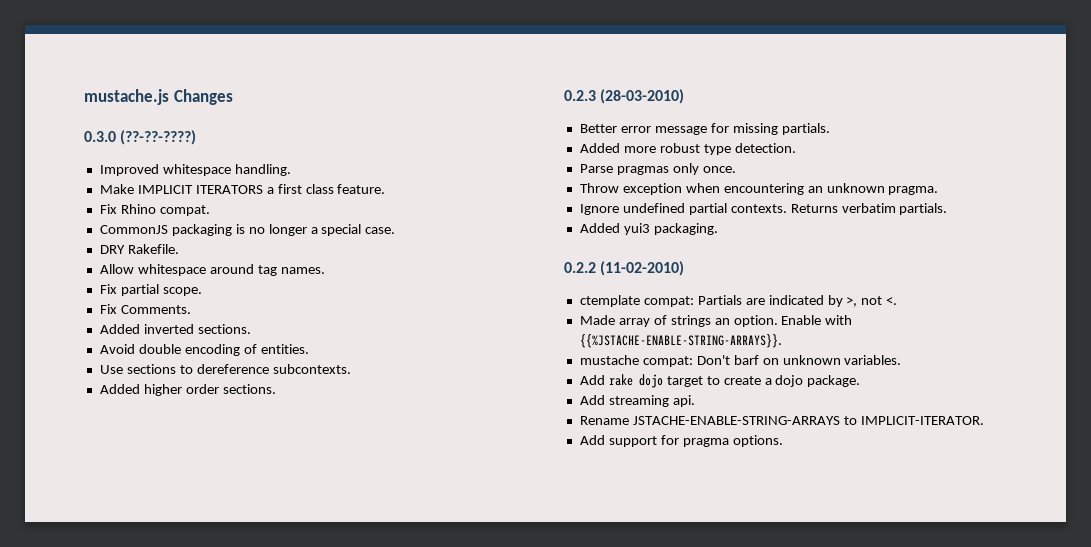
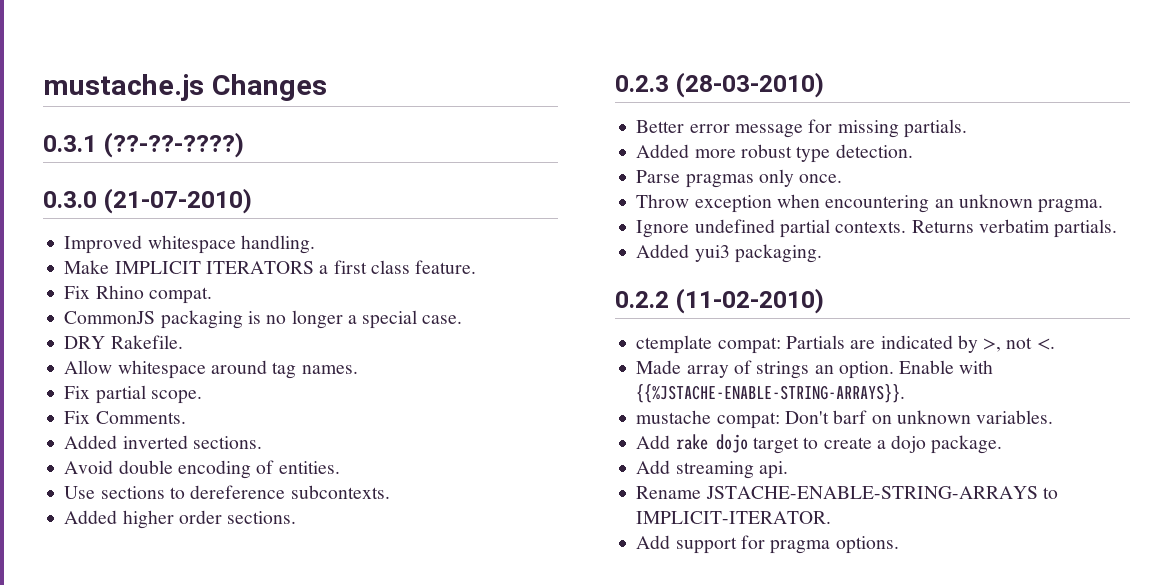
+ 0.3.1 (??-??-????)
- 0.3.0 (??-??-????)
+ 0.3.0 (21-07-2010)

